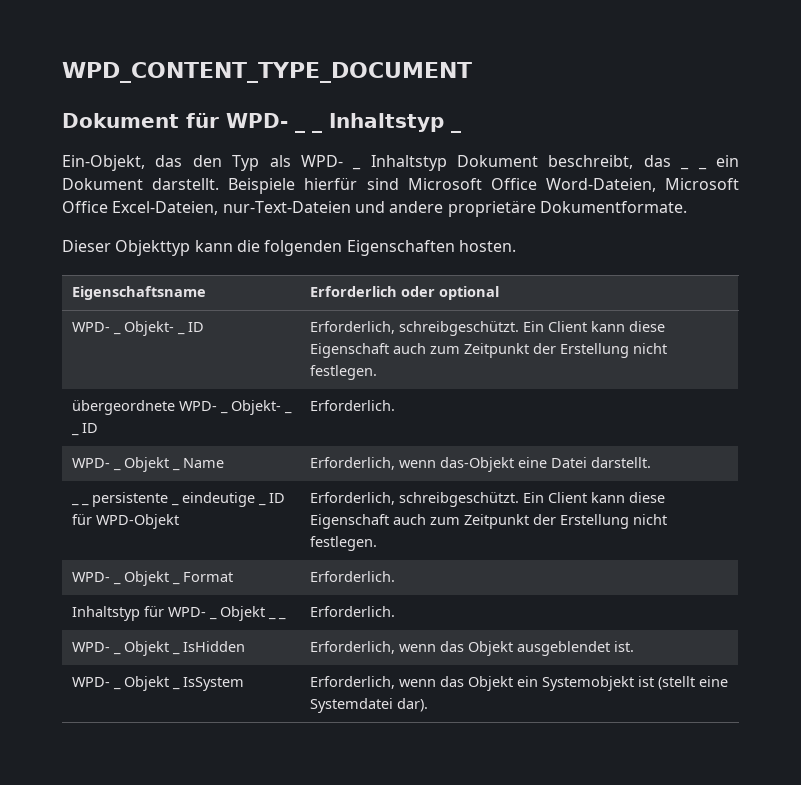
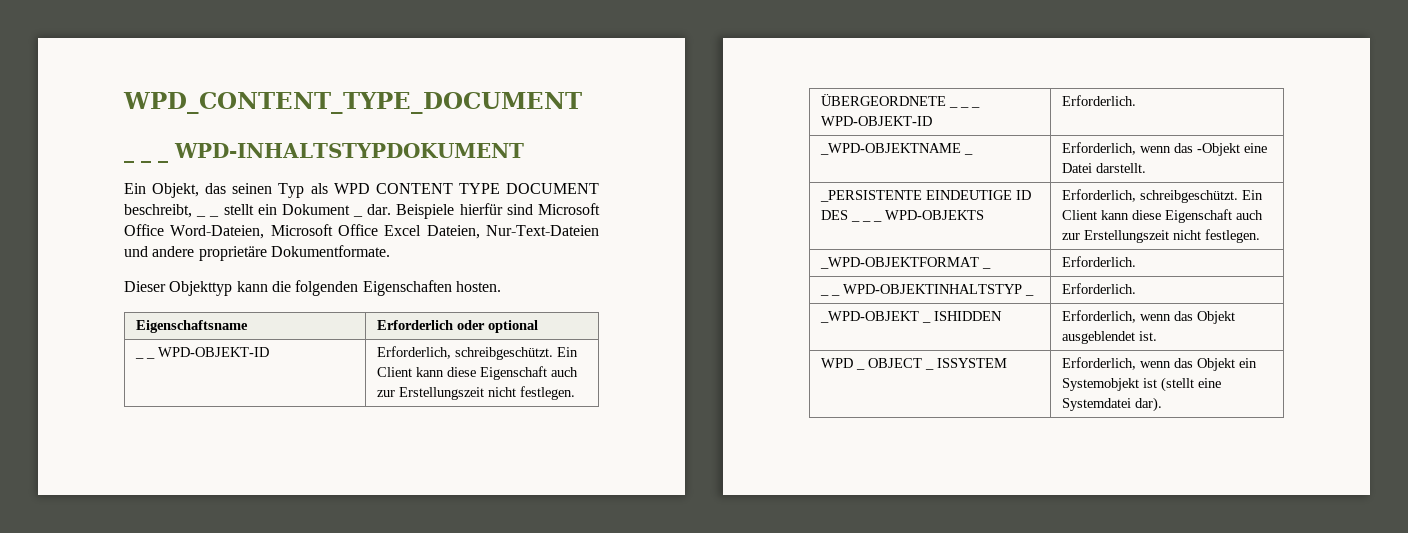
- Dokument für WPD- _ _ Inhaltstyp _
- Ein-Objekt, das den Typ als WPD- _ Inhaltstyp Dokument beschreibt, das _ _ ein Dokument darstellt.
+ _ _ _ WPD-INHALTSTYPDOKUMENT
+ Ein Objekt, das seinen Typ als WPD CONTENT TYPE DOCUMENT beschreibt, _ _ stellt ein Dokument _ dar.
- Beispiele hierfür sind Microsoft Office Word-Dateien, Microsoft Office Excel-Dateien, nur-Text-Dateien und andere proprietäre Dokumentformate.
+ Beispiele hierfür sind Microsoft Office Word-Dateien, Microsoft Office Excel Dateien, Nur-Text-Dateien und andere proprietäre Dokumentformate.
- WPD- _ Objekt- _ ID | Erforderlich, schreibgeschützt. Ein Client kann diese Eigenschaft auch zum Zeitpunkt der Erstellung nicht festlegen.
- übergeordnete WPD- _ Objekt- _ _ ID | Erforderlich.
- WPD- _ Objekt _ Name | Erforderlich, wenn das-Objekt eine Datei darstellt.
+ _ _ WPD-OBJEKT-ID | Erforderlich, schreibgeschützt. Ein Client kann diese Eigenschaft auch zur Erstellungszeit nicht festlegen.
+ ÜBERGEORDNETE _ _ _ WPD-OBJEKT-ID | Erforderlich.
+ _WPD-OBJEKTNAME _ | Erforderlich, wenn das -Objekt eine Datei darstellt.
- _ _ persistente _ eindeutige _ ID für WPD-Objekt | Erforderlich, schreibgeschützt. Ein Client kann diese Eigenschaft auch zum Zeitpunkt der Erstellung nicht festlegen.
- WPD- _ Objekt _ Format | Erforderlich.
- Inhaltstyp für WPD- _ Objekt _ _ | Erforderlich.
- WPD- _ Objekt _ IsHidden | Erforderlich, wenn das Objekt ausgeblendet ist.
+ _PERSISTENTE EINDEUTIGE ID DES _ _ _ WPD-OBJEKTS | Erforderlich, schreibgeschützt. Ein Client kann diese Eigenschaft auch zur Erstellungszeit nicht festlegen.
+ _WPD-OBJEKTFORMAT _ | Erforderlich.
+ _ _ WPD-OBJEKTINHALTSTYP _ | Erforderlich.
+ _WPD-OBJEKT _ ISHIDDEN | Erforderlich, wenn das Objekt ausgeblendet ist.
- WPD- _ Objekt _ IsSystem | Erforderlich, wenn das Objekt ein Systemobjekt ist (stellt eine Systemdatei dar).
+ WPD _ OBJECT _ ISSYSTEM | Erforderlich, wenn das Objekt ein Systemobjekt ist (stellt eine Systemdatei dar).

